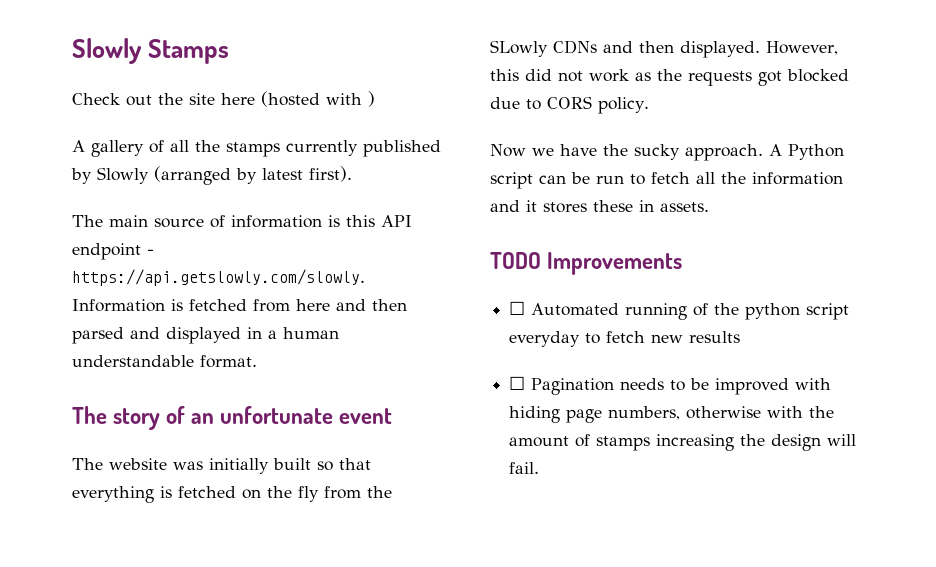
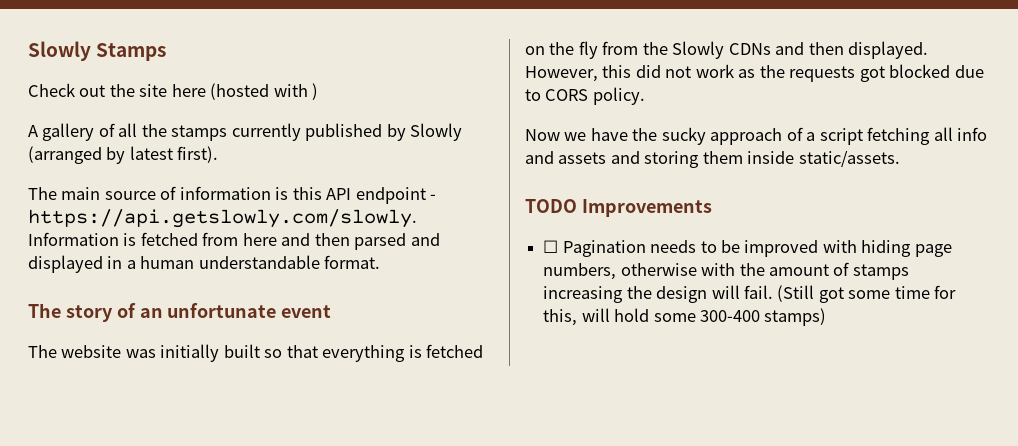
- The website was initially built so that everything is fetched on the fly from the SLowly CDNs and then displayed.
+ The website was initially built so that everything is fetched on the fly from the Slowly CDNs and then displayed.
- Now we have the sucky approach. A Python script can be run to fetch all the information and it stores these in assets.
+ Now we have the sucky approach of a script fetching all info and assets and storing them inside static/assets.
  TODO Improvements
- ☐ Automated running of the python script everyday to fetch new results
+ (Still got some time for this, will hold some 300-400 stamps)

